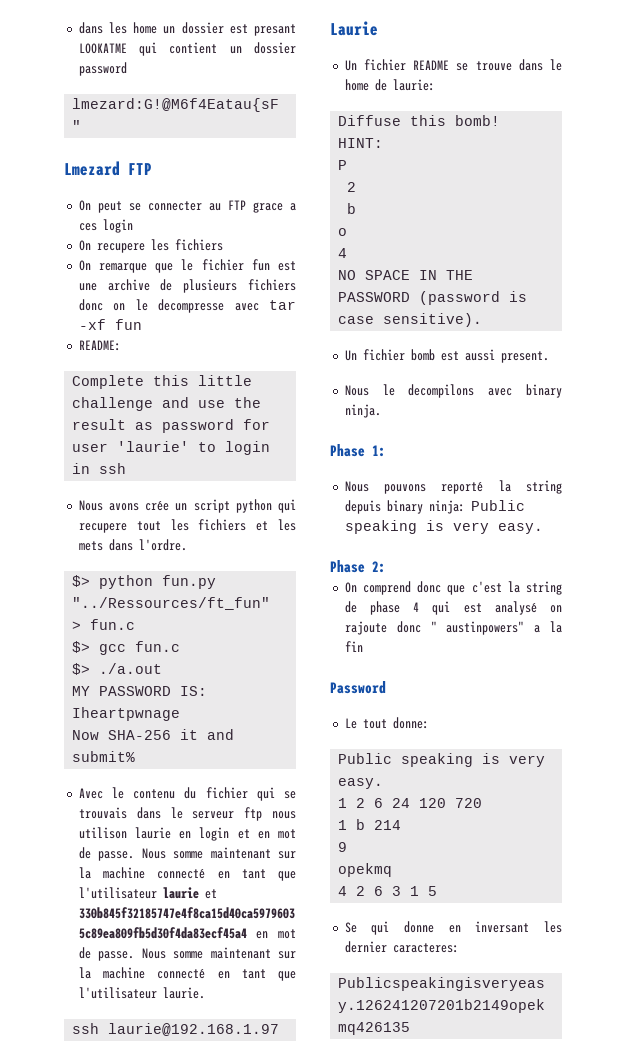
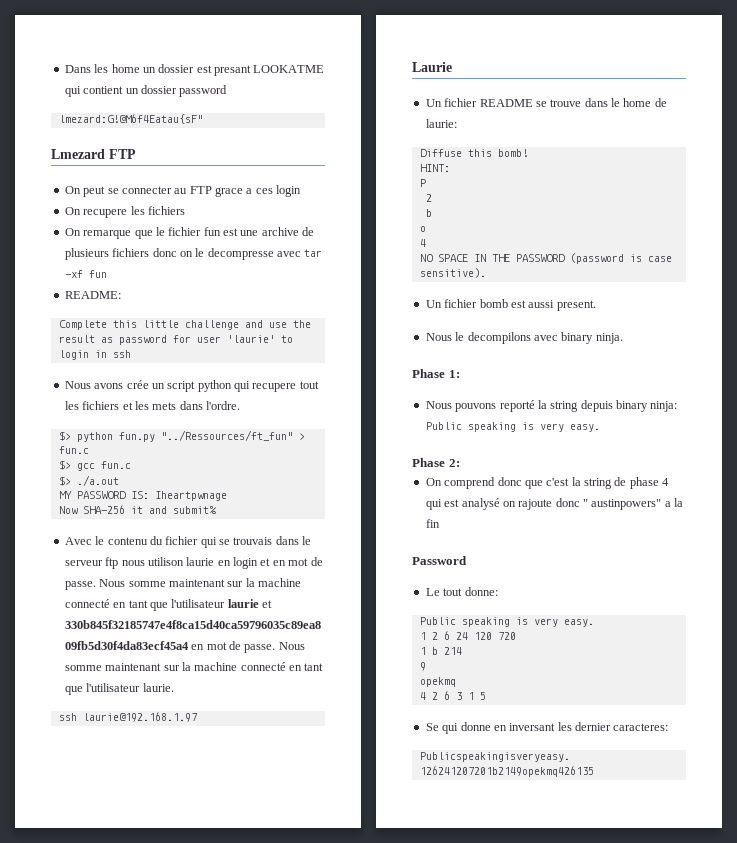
- dans les home un dossier est presant LOOKATME qui contient un dossier password
+ Dans les home un dossier est presant LOOKATME qui contient un dossier password

